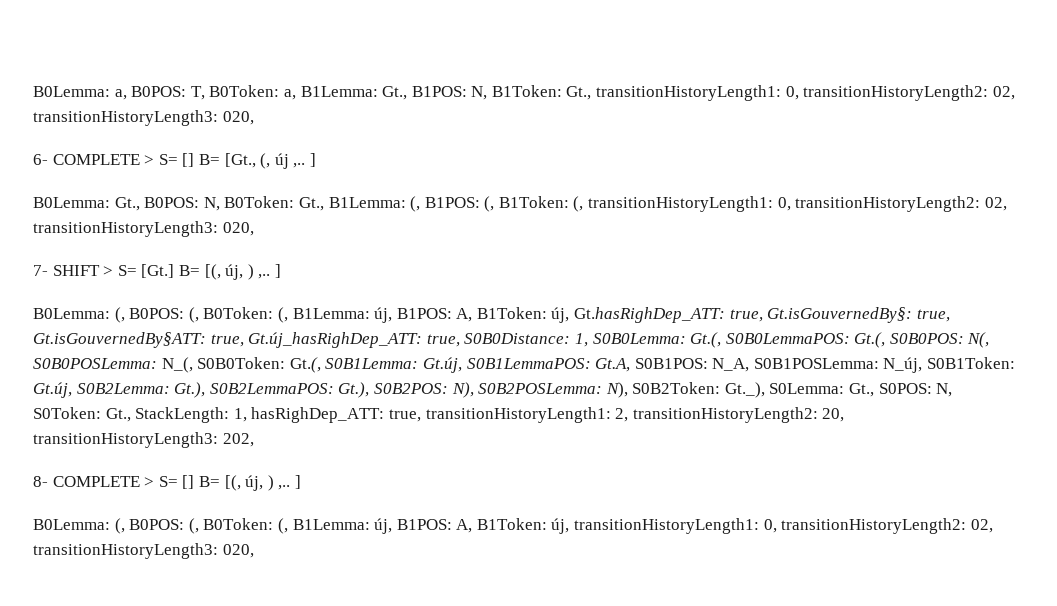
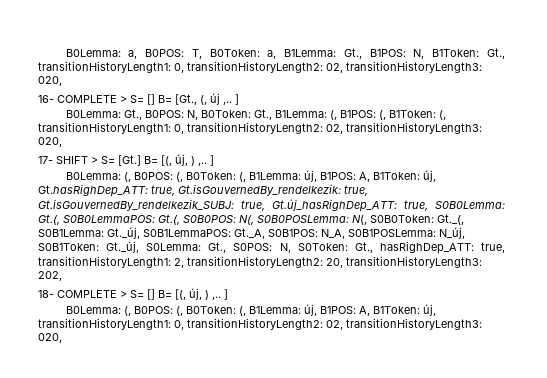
- 6- COMPLETE > S= [] B= [Gt., (, új ,.. ]
+ 16- COMPLETE > S= [] B= [Gt., (, új ,.. ]
- 7- SHIFT > S= [Gt.] B= [(, új, ) ,.. ]
+ 17- SHIFT > S= [Gt.] B= [(, új, ) ,.. ]
- B0Lemma: (, B0POS: (, B0Token: (, B1Lemma: új, B1POS: A, B1Token: új, Gt.hasRighDep_ATT: true, Gt.isGouvernedBy§: true, Gt.isGouvernedBy§ATT: true, Gt.új_hasRighDep_ATT: true, S0B0Distance: 1, S0B0Lemma: Gt.(, S0B0LemmaPOS: Gt.(, S0B0POS: N(, S0B0POSLemma: N_(, S0B0Token: Gt.(, S0B1Lemma: Gt.új, S0B1LemmaPOS: Gt.A, S0B1POS: N_A, S0B1POSLemma: N_új, S0B1Token: Gt.új, S0B2Lemma: Gt.), S0B2LemmaPOS: Gt.), S0B2POS: N), S0B2POSLemma: N), S0B2Token: Gt._), S0Lemma: Gt., S0POS: N, S0Token: Gt., StackLength: 1, hasRighDep_ATT: true, transitionHistoryLength1: 2, transitionHistoryLength2: 20, transitionHistoryLength3: 202,
+ B0Lemma: (, B0POS: (, B0Token: (, B1Lemma: új, B1POS: A, B1Token: új, Gt.hasRighDep_ATT: true, Gt.isGouvernedBy_rendelkezik: true, Gt.isGouvernedBy_rendelkezik_SUBJ: true, Gt.új_hasRighDep_ATT: true, S0B0Lemma: Gt.(, S0B0LemmaPOS: Gt.(, S0B0POS: N(, S0B0POSLemma: N(, S0B0Token: Gt._(, S0B1Lemma: Gt._új, S0B1LemmaPOS: Gt._A, S0B1POS: N_A, S0B1POSLemma: N_új, S0B1Token: Gt._új, S0Lemma: Gt., S0POS: N, S0Token: Gt., hasRighDep_ATT: true, transitionHistoryLength1: 2, transitionHistoryLength2: 20, transitionHistoryLength3: 202,
- 8- COMPLETE > S= [] B= [(, új, ) ,.. ]
+ 18- COMPLETE > S= [] B= [(, új, ) ,.. ]

